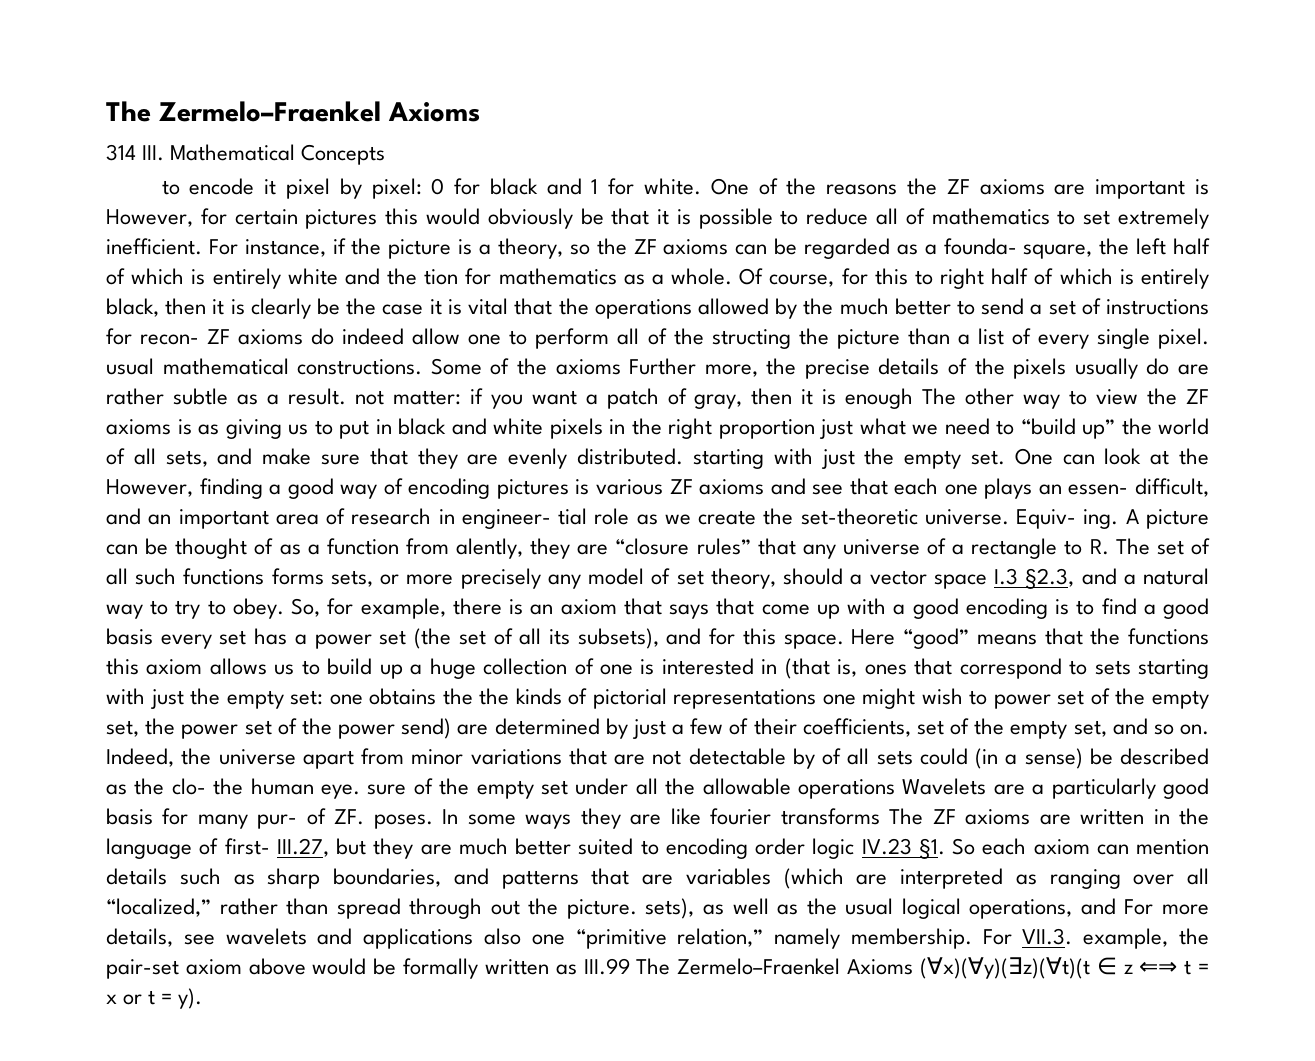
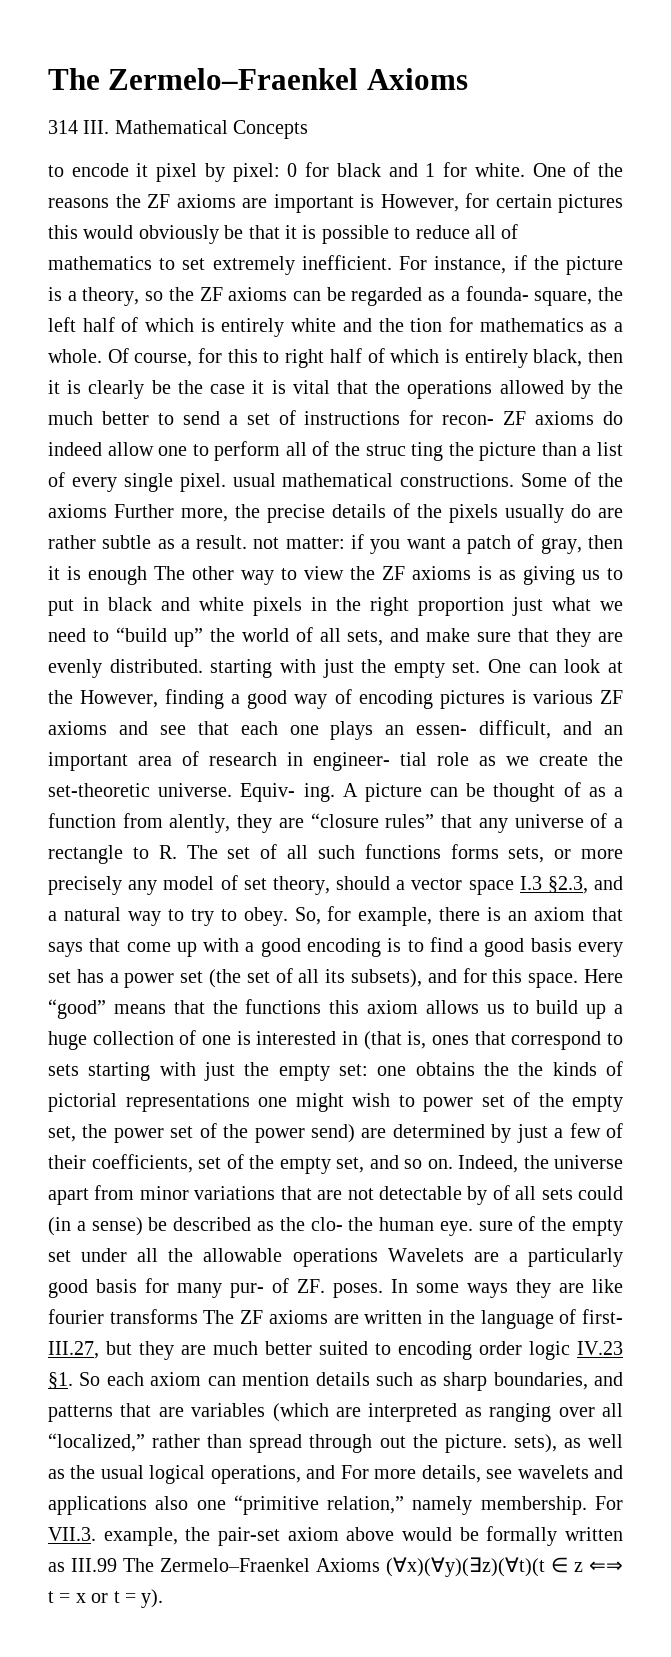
- Of course, for this to right half of which is entirely black, then it is clearly be the case it is vital that the operations allowed by the much better to send a set of instructions for recon- ZF axioms do indeed allow one to perform all of the structing the picture than a list of every single pixel. usual mathematical constructions.
+ Of course, for this to right half of which is entirely black, then it is clearly be the case it is vital that the operations allowed by the much better to send a set of instructions for recon- ZF axioms do indeed allow one to perform all of the struc ting the picture than a list of every single pixel. usual mathematical constructions.

